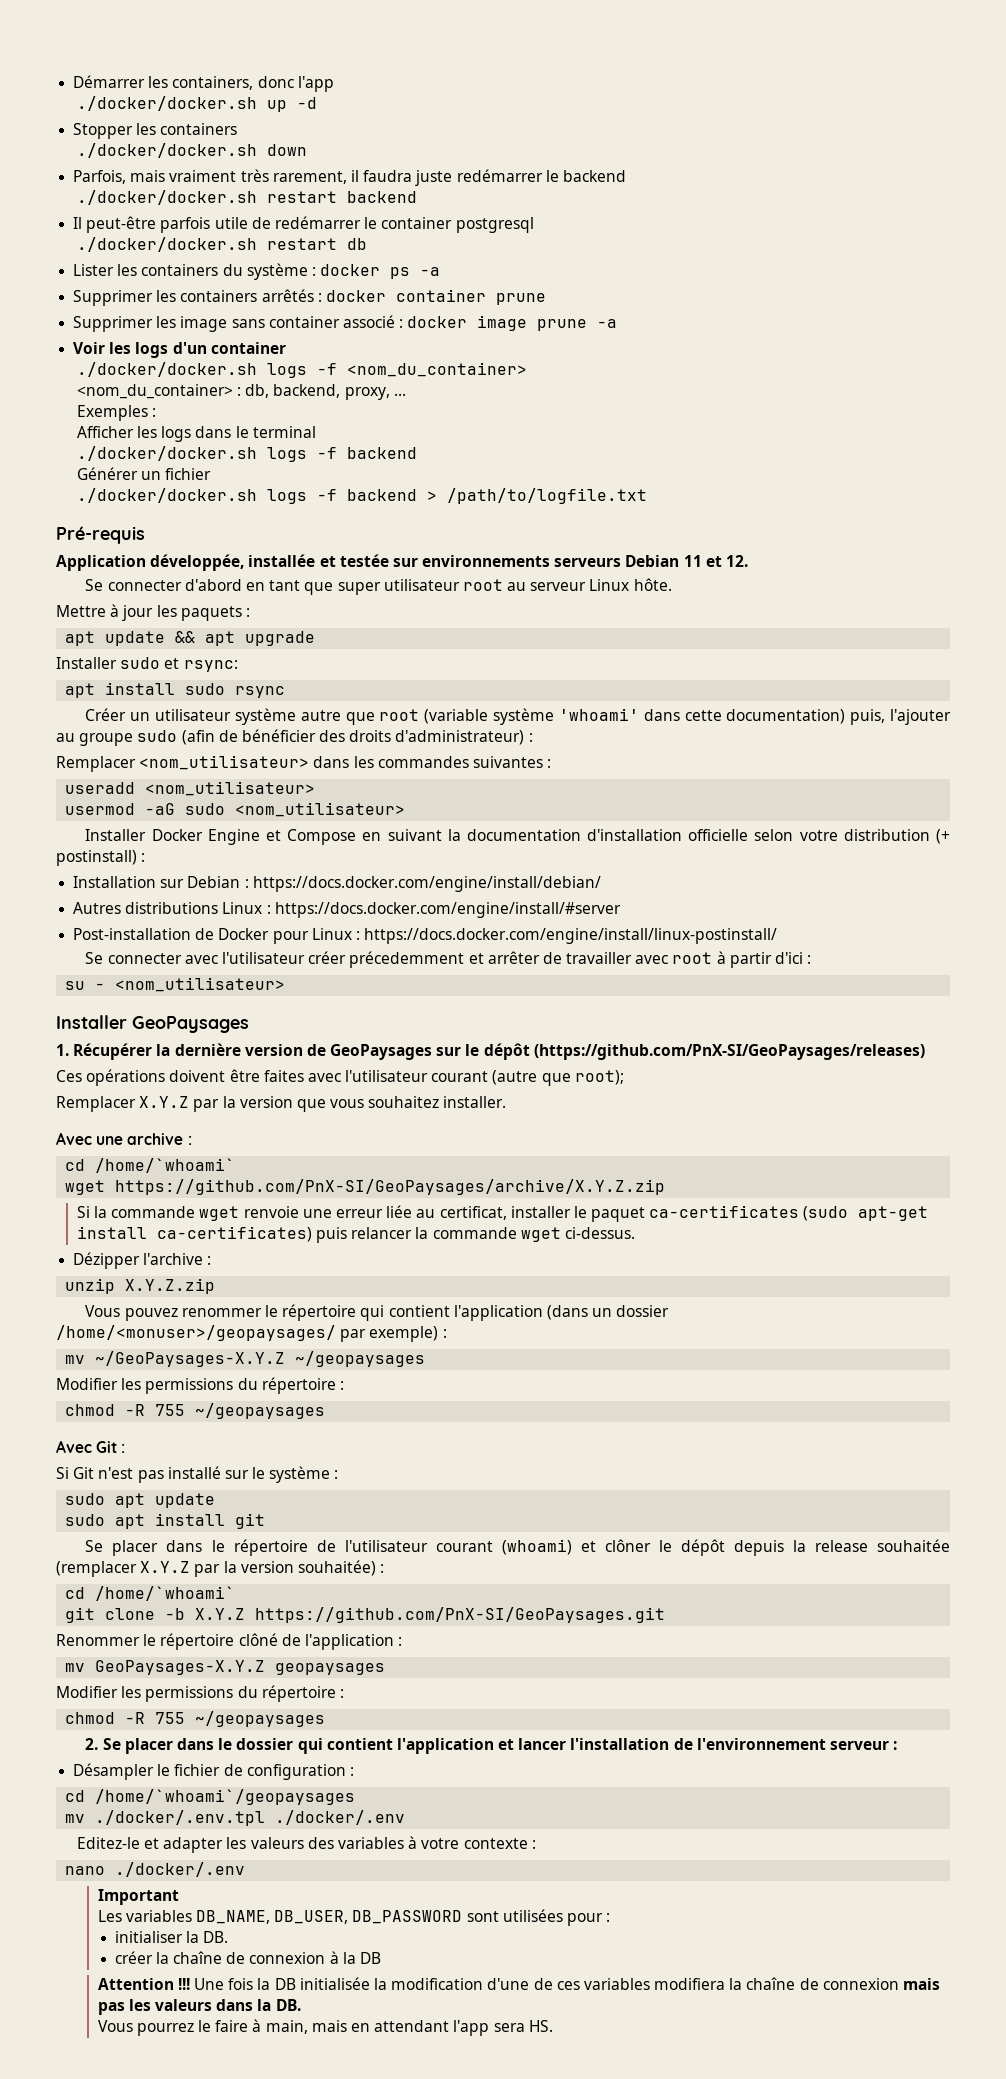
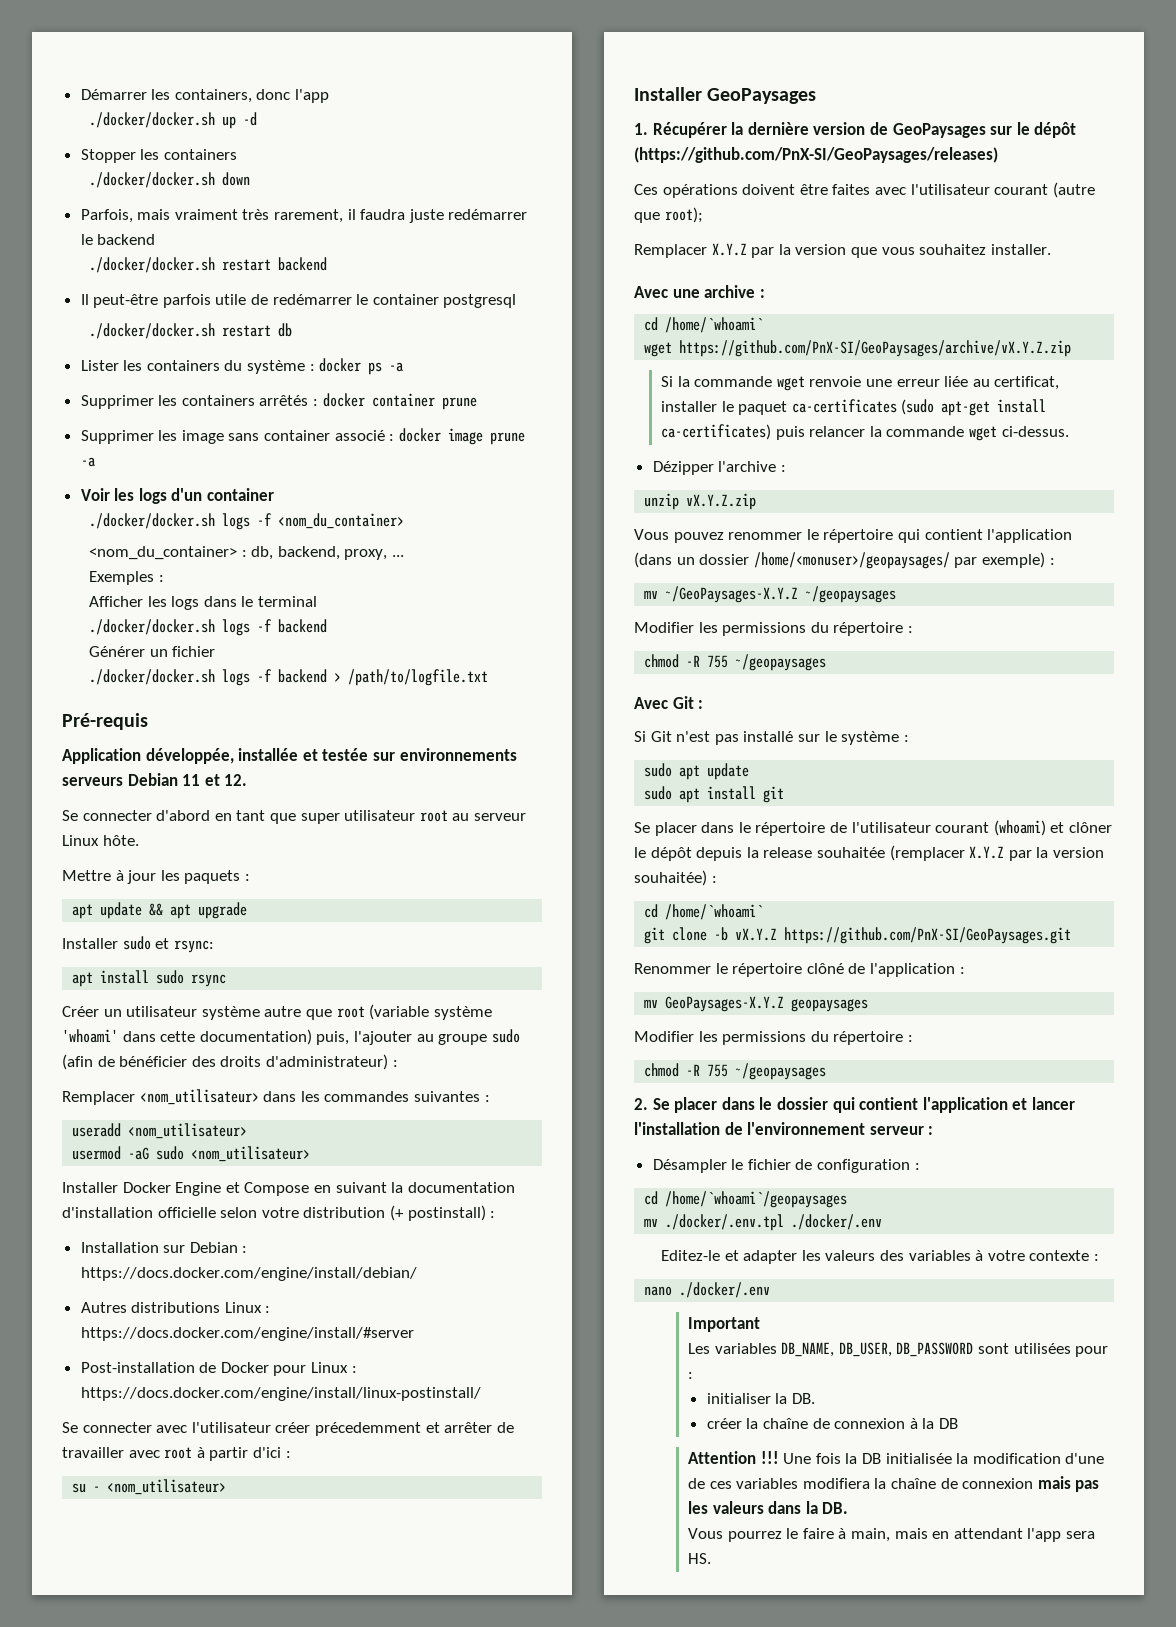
- wget https://github.com/PnX-SI/GeoPaysages/archive/X.Y.Z.zip
+ wget https://github.com/PnX-SI/GeoPaysages/archive/vX.Y.Z.zip
- unzip X.Y.Z.zip
+ unzip vX.Y.Z.zip
- git clone -b X.Y.Z https://github.com/PnX-SI/GeoPaysages.git
+ git clone -b vX.Y.Z https://github.com/PnX-SI/GeoPaysages.git

